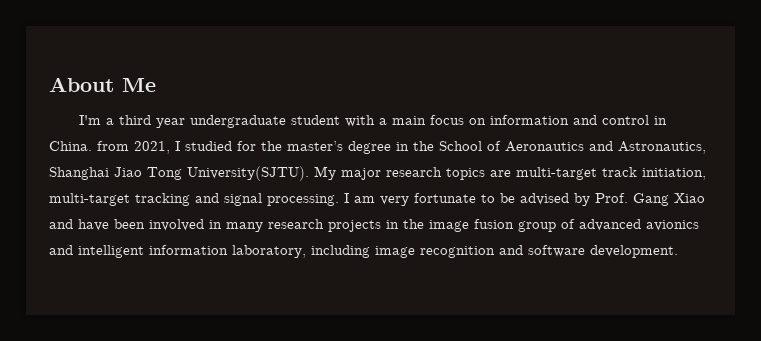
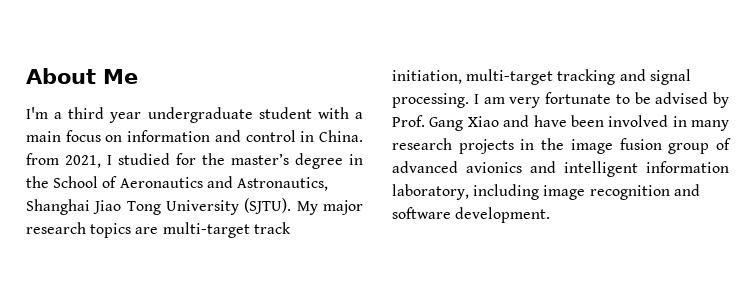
- I'm a third year undergraduate student with a main focus on information and control in China. from 2021, I studied for the master’s degree in the School of Aeronautics and Astronautics, Shanghai Jiao Tong University(SJTU).
+ I'm a third year undergraduate student with a main focus on information and control in China. from 2021, I studied for the master’s degree in the School of Aeronautics and Astronautics, Shanghai Jiao Tong University (SJTU).

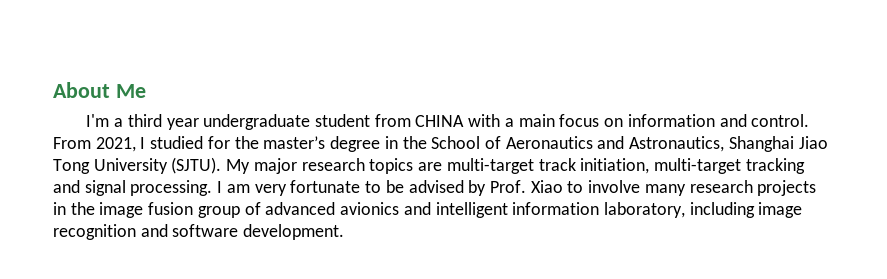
- I'm a third year undergraduate student with a main focus on information and control in China. from 2021, I studied for the master’s degree in the School of Aeronautics and Astronautics, Shanghai Jiao Tong University (SJTU).
+ I'm a third year undergraduate student from CHINA with a main focus on information and control. From 2021, I studied for the master’s degree in the School of Aeronautics and Astronautics, Shanghai Jiao Tong University (SJTU).
- I am very fortunate to be advised by Prof. Gang Xiao and have been involved in many research projects in the image fusion group of advanced avionics and intelligent information laboratory, including image recognition and software development.
+ I am very fortunate to be advised by Prof. Xiao to involve many research projects in the image fusion group of advanced avionics and intelligent information laboratory, including image recognition and software development.

